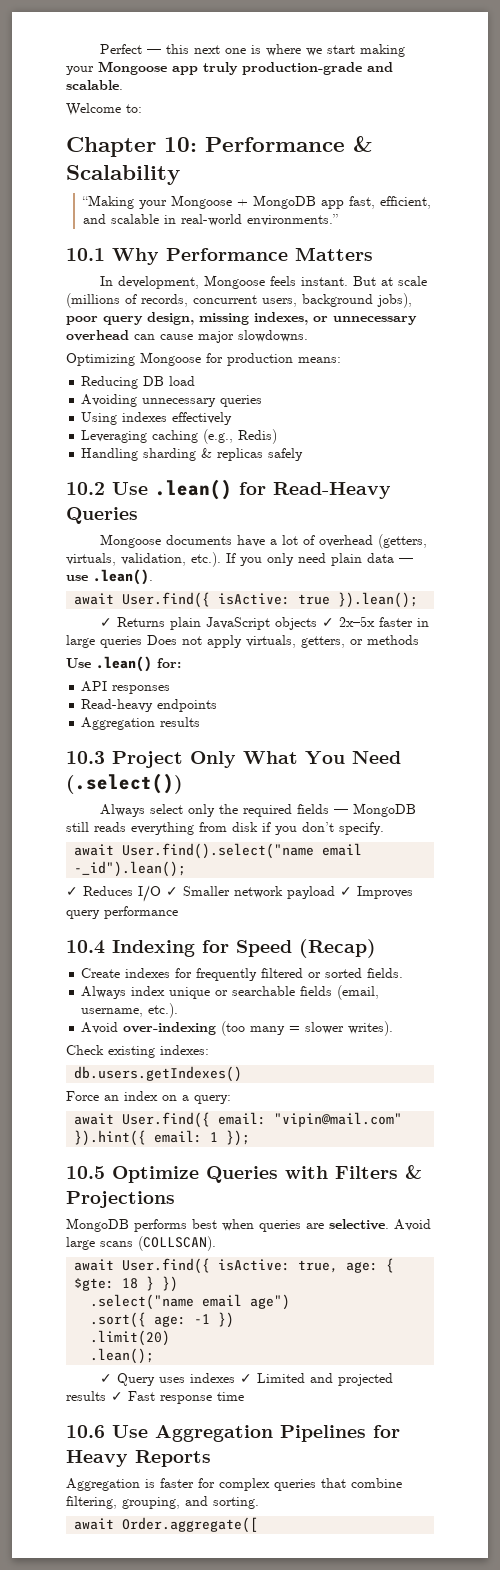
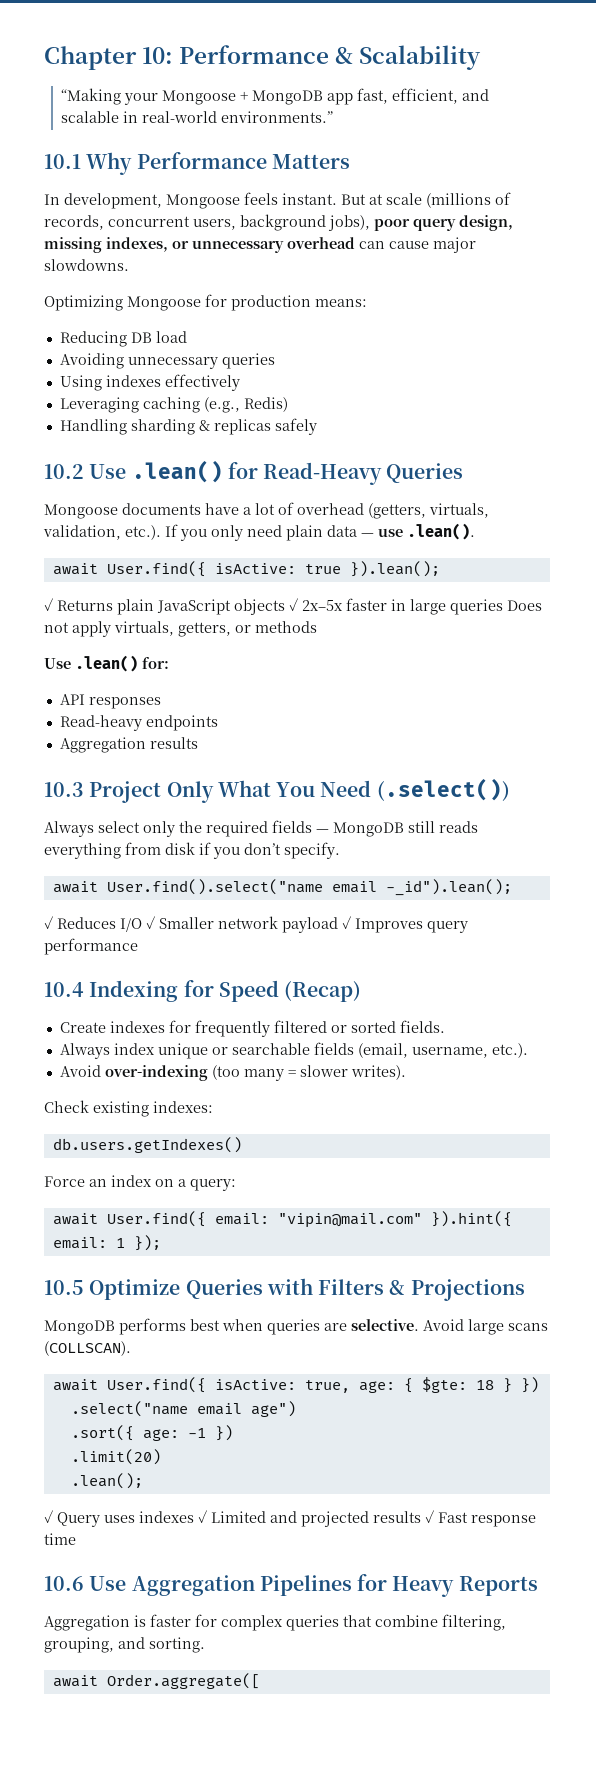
- Perfect — this next one is where we start making your Mongoose app truly production-grade and scalable.
- Welcome to:

